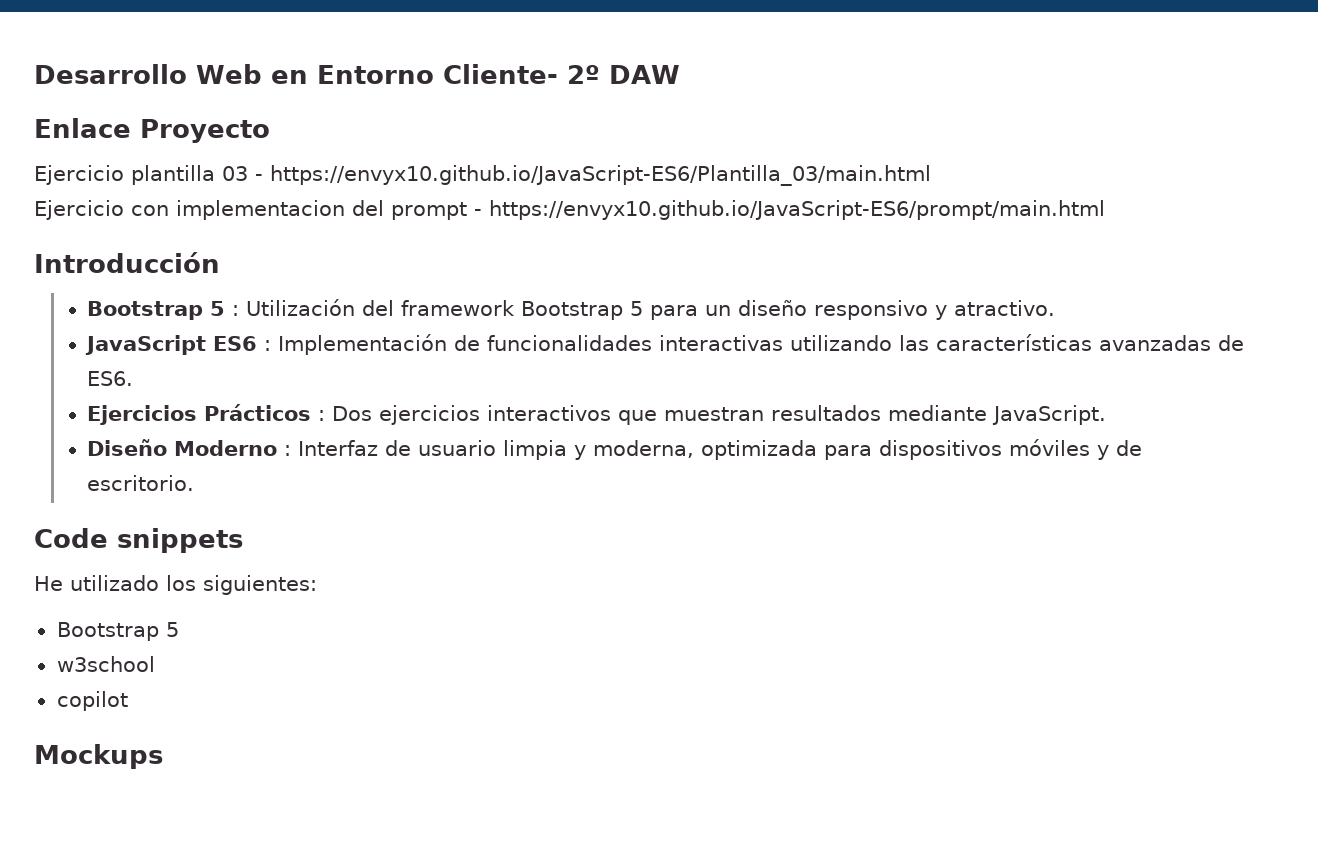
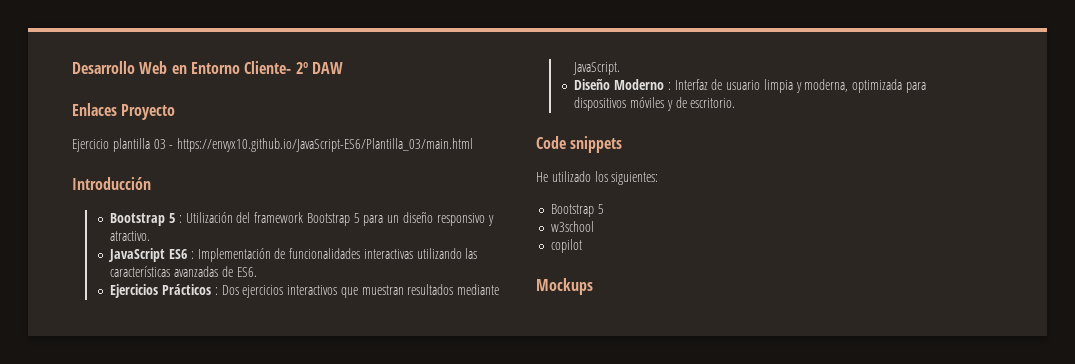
- Enlace Proyecto
+ Enlaces Proyecto
- Ejercicio con implementacion del prompt - https://envyx10.github.io/JavaScript-ES6/prompt/main.html

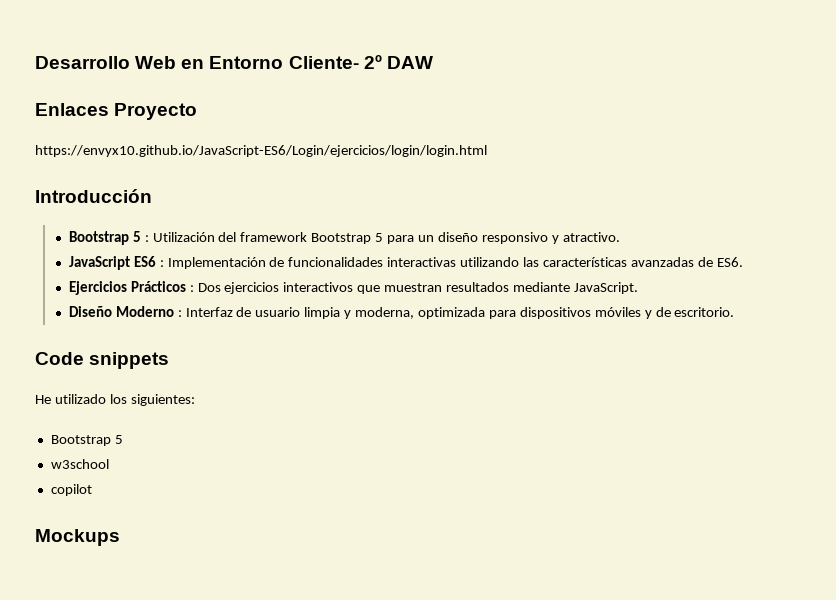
- Ejercicio plantilla 03 - https://envyx10.github.io/JavaScript-ES6/Plantilla_03/main.html
+ https://envyx10.github.io/JavaScript-ES6/Login/ejercicios/login/login.html

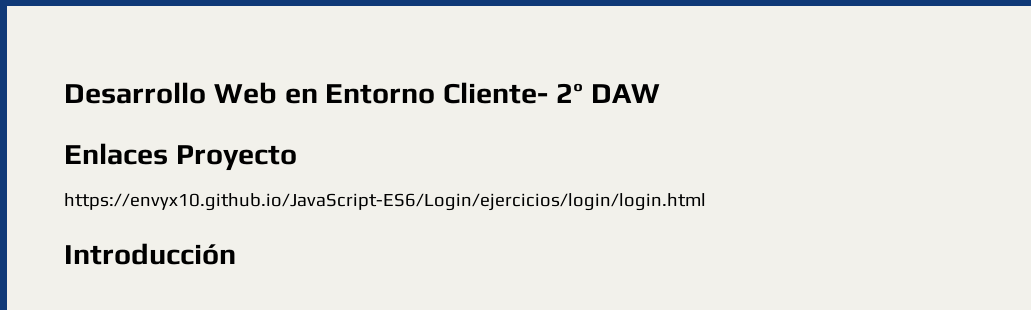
- Bootstrap 5 : Utilización del framework Bootstrap 5 para un diseño responsivo y atractivo.
- JavaScript ES6 : Implementación de funcionalidades interactivas utilizando las características avanzadas de ES6.
- Ejercicios Prácticos : Dos ejercicios interactivos que muestran resultados mediante JavaScript.
- Diseño Moderno : Interfaz de usuario limpia y moderna, optimizada para dispositivos móviles y de escritorio.
- Code snippets
- He utilizado los siguientes:
- Bootstrap 5
- w3school
- copilot
- Mockups

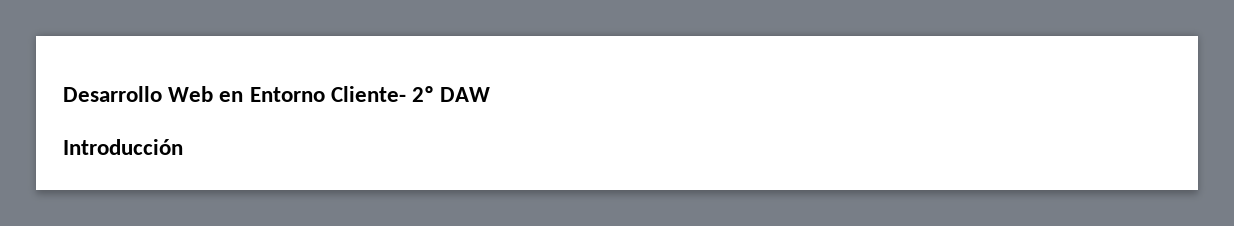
- Enlaces Proyecto
- https://envyx10.github.io/JavaScript-ES6/Login/ejercicios/login/login.html

